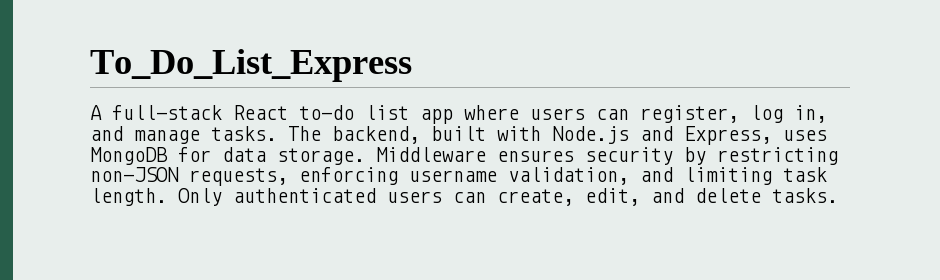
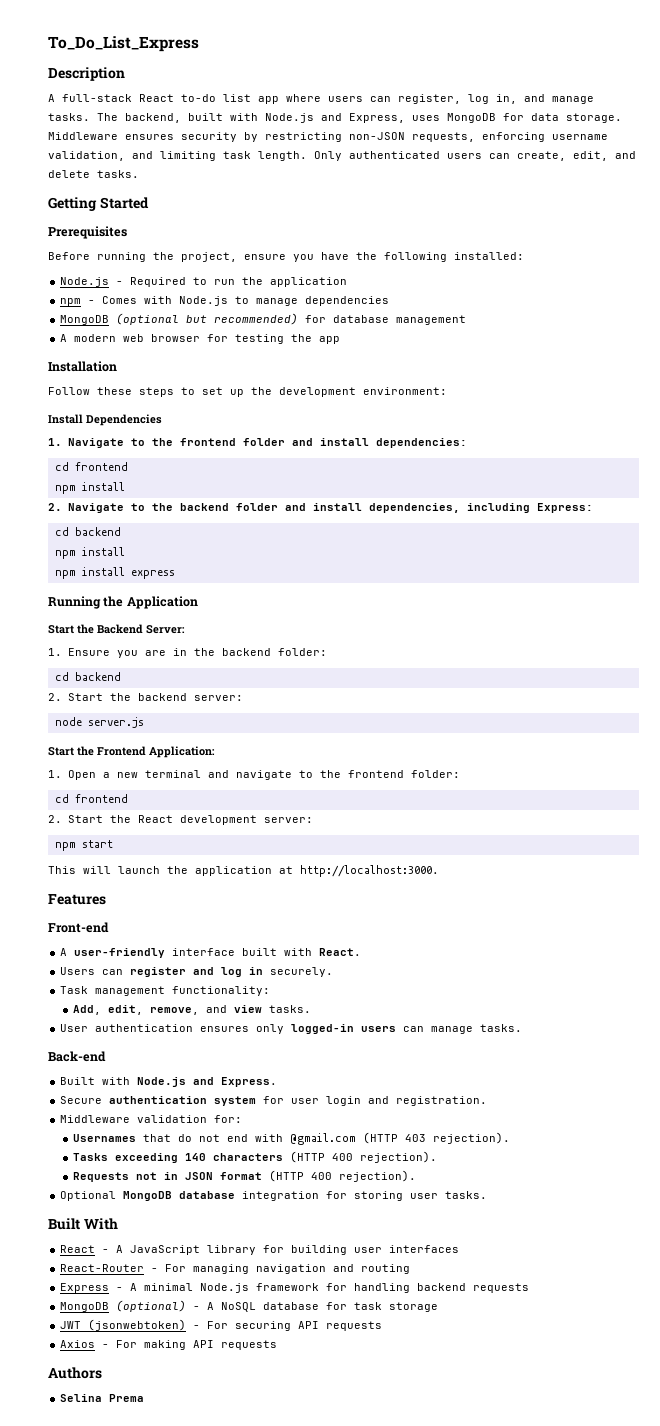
+ Description
+ Getting Started
+ Prerequisites
+ Before running the project, ensure you have the following installed:
+ Node.js - Required to run the application
+ npm - Comes with Node.js to manage dependencies
+ MongoDB (optional but recommended) for database management
+ A modern web browser for testing the app
+ Installation
+ Follow these steps to set up the development environment:
+ Install Dependencies
+ 1. Navigate to the frontend folder and install dependencies:
+ cd frontend
+ npm install
+ 2. Navigate to the backend folder and install dependencies, including Express:
+ cd backend
+ npm install
+ npm install express
+ Running the Application
+ Start the Backend Server:
+ 1. Ensure you are in the backend folder:
+ cd backend
+ 2. Start the backend server:
+ node server.js
+ Start the Frontend Application:
+ 1. Open a new terminal and navigate to the frontend folder:
+ cd frontend
+ 2. Start the React development server:
+ npm start
+ This will launch the application at http://localhost:3000.
+ Features
+ Front-end
+ A user-friendly interface built with React.
+ Users can register and log in securely.
+ Task management functionality:
+ Add, edit, remove, and view tasks.
+ User authentication ensures only logged-in users can manage tasks.
+ Back-end
+ Built with Node.js and Express.
+ Secure authentication system for user login and registration.
+ Middleware validation for:
+ Usernames that do not end with @gmail.com (HTTP 403 rejection).
+ Tasks exceeding 140 characters (HTTP 400 rejection).
+ Requests not in JSON format (HTTP 400 rejection).
+ Optional MongoDB database integration for storing user tasks.
+ Built With
+ React - A JavaScript library for building user interfaces
+ React-Router - For managing navigation and routing
+ Express - A minimal Node.js framework for handling backend requests
+ MongoDB (optional) - A NoSQL database for task storage
+ JWT (jsonwebtoken) - For securing API requests
+ Axios - For making API requests
+ Authors
+ Selina Prema

